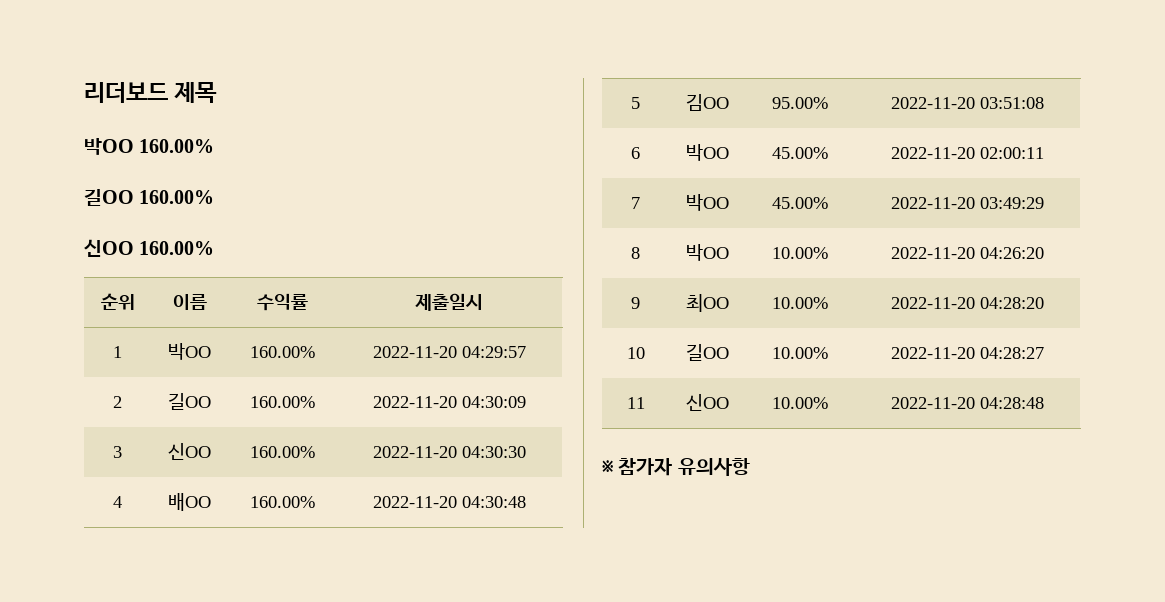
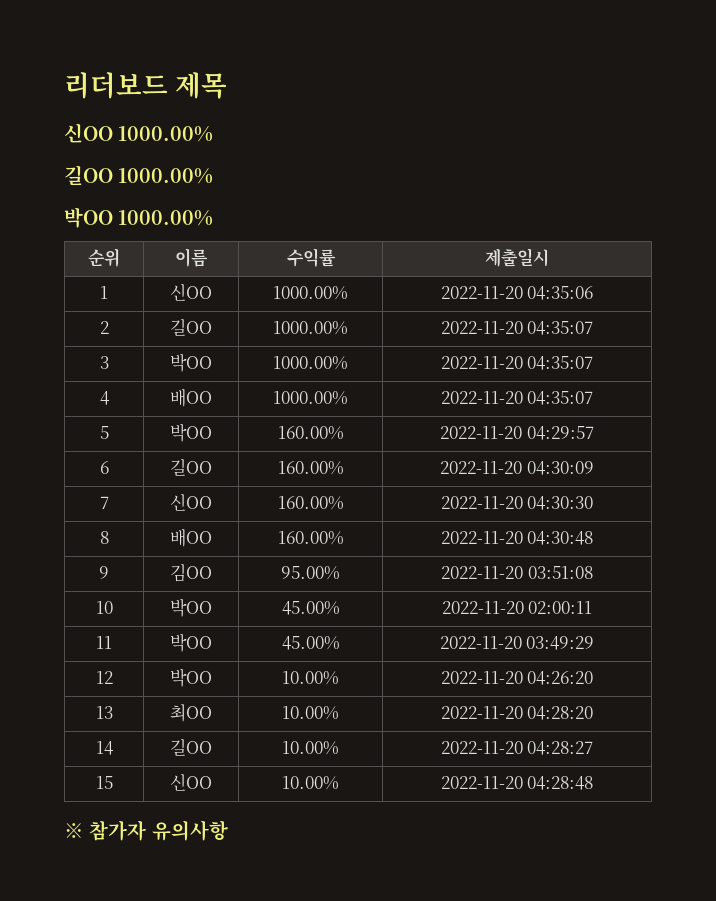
- 박OO 160.00%
- 길OO 160.00%
- 신OO 160.00%
+ 신OO 1000.00%
+ 길OO 1000.00%
+ 박OO 1000.00%
- 1 | 박OO | 160.00% | 2022-11-20 04:29:57
+ 1 | 신OO | 1000.00% | 2022-11-20 04:35:06
+ 2 | 길OO | 1000.00% | 2022-11-20 04:35:07
+ 3 | 박OO | 1000.00% | 2022-11-20 04:35:07
+ 4 | 배OO | 1000.00% | 2022-11-20 04:35:07
+ 5 | 박OO | 160.00% | 2022-11-20 04:29:57
- 2 | 길OO | 160.00% | 2022-11-20 04:30:09
+ 6 | 길OO | 160.00% | 2022-11-20 04:30:09
- 3 | 신OO | 160.00% | 2022-11-20 04:30:30
+ 7 | 신OO | 160.00% | 2022-11-20 04:30:30
- 4 | 배OO | 160.00% | 2022-11-20 04:30:48
+ 8 | 배OO | 160.00% | 2022-11-20 04:30:48
- 5 | 김OO | 95.00% | 2022-11-20 03:51:08
+ 9 | 김OO | 95.00% | 2022-11-20 03:51:08
- 6 | 박OO | 45.00% | 2022-11-20 02:00:11
+ 10 | 박OO | 45.00% | 2022-11-20 02:00:11
- 7 | 박OO | 45.00% | 2022-11-20 03:49:29
+ 11 | 박OO | 45.00% | 2022-11-20 03:49:29
- 8 | 박OO | 10.00% | 2022-11-20 04:26:20
+ 12 | 박OO | 10.00% | 2022-11-20 04:26:20
- 9 | 최OO | 10.00% | 2022-11-20 04:28:20
+ 13 | 최OO | 10.00% | 2022-11-20 04:28:20
- 10 | 길OO | 10.00% | 2022-11-20 04:28:27
+ 14 | 길OO | 10.00% | 2022-11-20 04:28:27
- 11 | 신OO | 10.00% | 2022-11-20 04:28:48
+ 15 | 신OO | 10.00% | 2022-11-20 04:28:48

